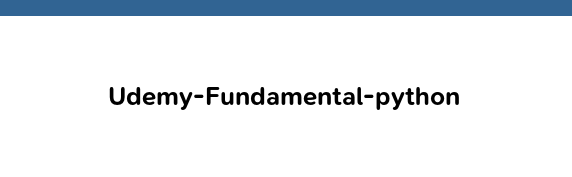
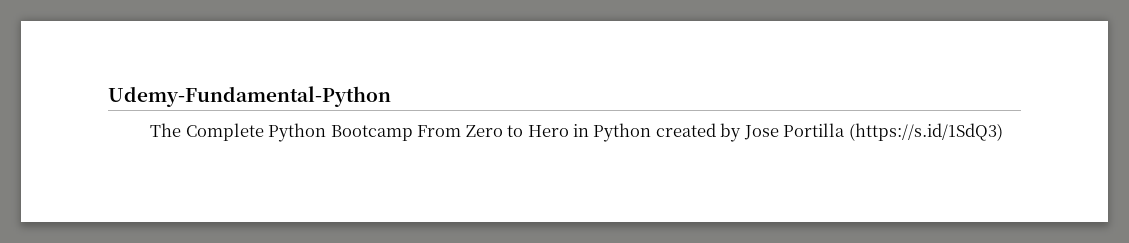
- Udemy-Fundamental-python
+ Udemy-Fundamental-Python
+ The Complete Python Bootcamp From Zero to Hero in Python created by Jose Portilla (https://s.id/1SdQ3)

